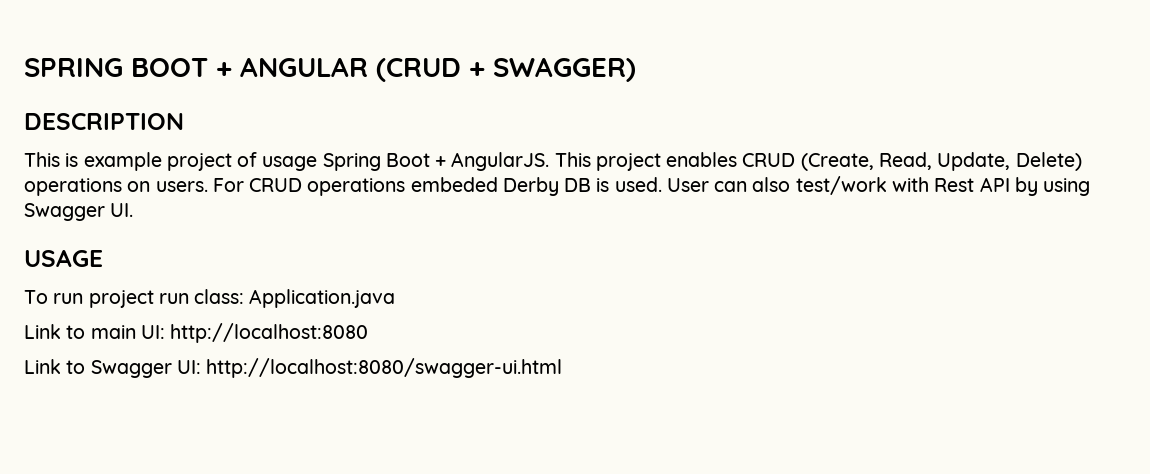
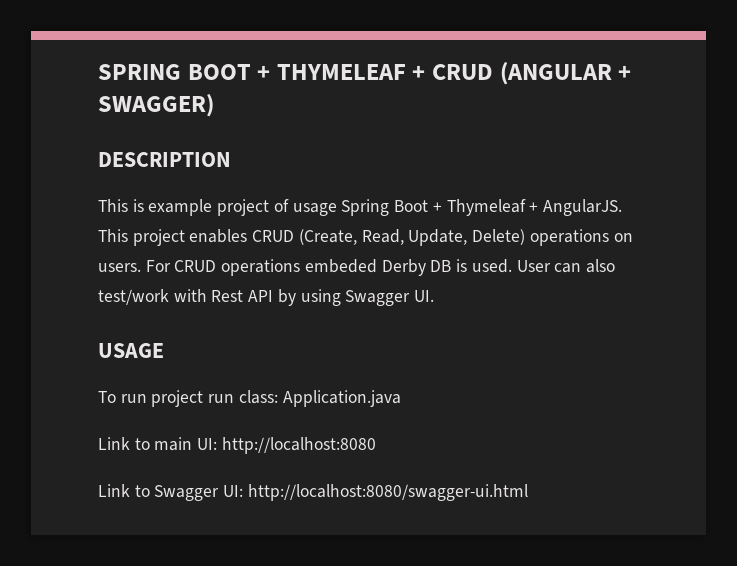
- SPRING BOOT + ANGULAR (CRUD + SWAGGER)
+ SPRING BOOT + THYMELEAF + CRUD (ANGULAR + SWAGGER)
- This is example project of usage Spring Boot + AngularJS.
+ This is example project of usage Spring Boot + Thymeleaf + AngularJS.

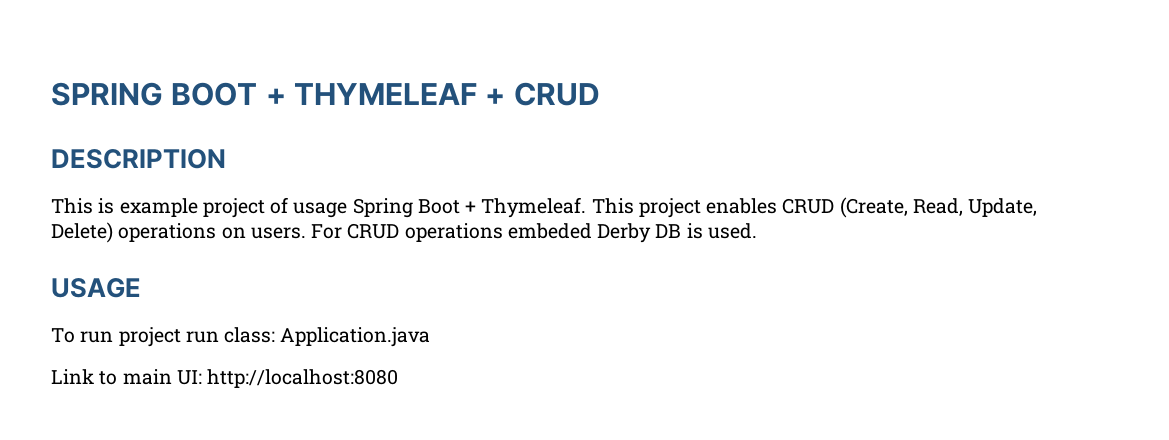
- SPRING BOOT + THYMELEAF + CRUD (ANGULAR + SWAGGER)
+ SPRING BOOT + THYMELEAF + CRUD
- This is example project of usage Spring Boot + Thymeleaf + AngularJS.
+ This is example project of usage Spring Boot + Thymeleaf.
- User can also test/work with Rest API by using Swagger UI.
- Link to Swagger UI: http://localhost:8080/swagger-ui.html

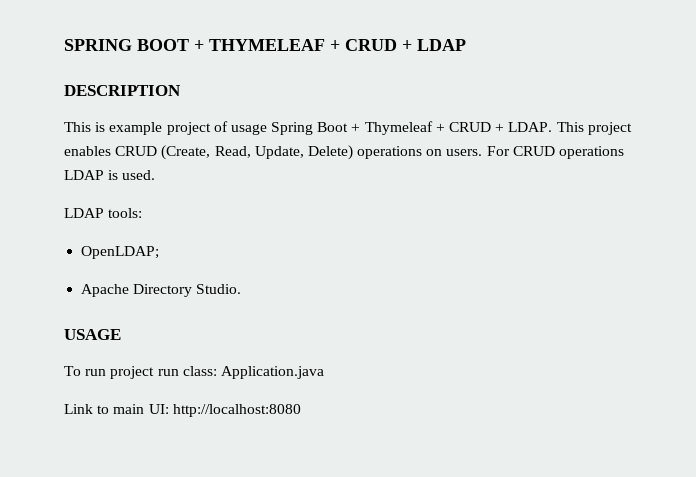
- SPRING BOOT + THYMELEAF + CRUD
+ SPRING BOOT + THYMELEAF + CRUD + LDAP
- This is example project of usage Spring Boot + Thymeleaf.
+ This is example project of usage Spring Boot + Thymeleaf + CRUD + LDAP.
- For CRUD operations embeded Derby DB is used.
+ For CRUD operations LDAP is used.
+ LDAP tools:
+ OpenLDAP;
+ Apache Directory Studio.

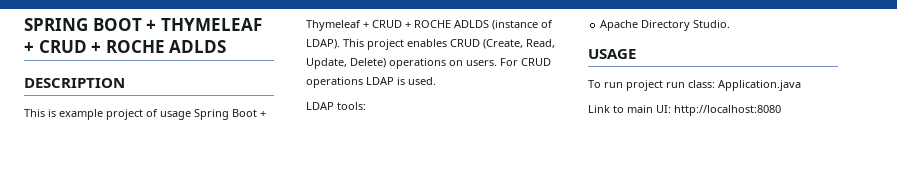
- SPRING BOOT + THYMELEAF + CRUD + LDAP
+ SPRING BOOT + THYMELEAF + CRUD + ROCHE ADLDS
- This is example project of usage Spring Boot + Thymeleaf + CRUD + LDAP.
+ This is example project of usage Spring Boot + Thymeleaf + CRUD + ROCHE ADLDS (instance of LDAP).
- OpenLDAP;

